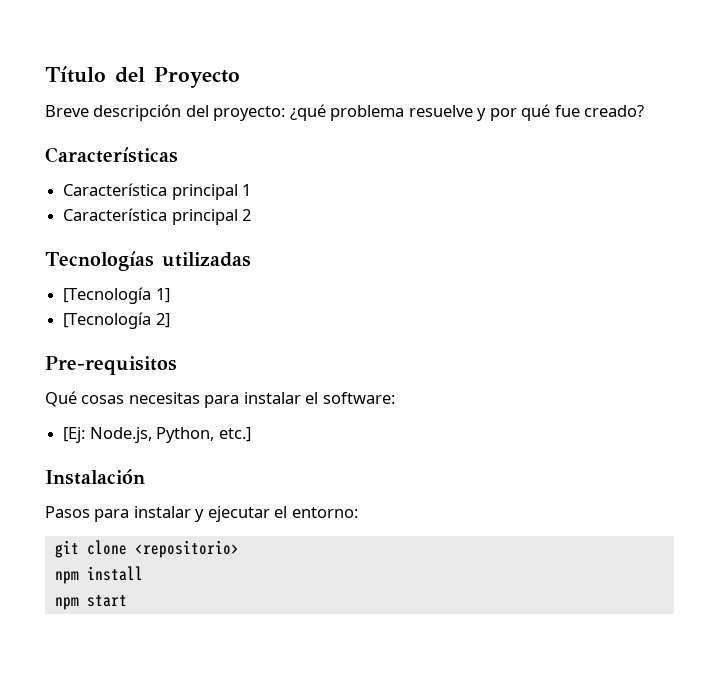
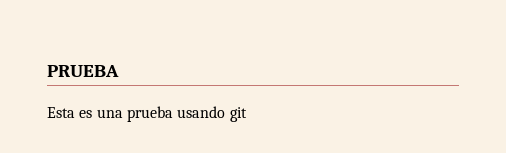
- Título del Proyecto
- Breve descripción del proyecto: ¿qué problema resuelve y por qué fue creado?
- Características
- Característica principal 1
- Característica principal 2
- Tecnologías utilizadas
- [Tecnología 1]
- [Tecnología 2]
- Pre-requisitos
- Qué cosas necesitas para instalar el software:
- [Ej: Node.js, Python, etc.]
- Instalación
- Pasos para instalar y ejecutar el entorno:
- git clone <repositorio>
- npm install
- npm start
+ PRUEBA
+ Esta es una prueba usando git

